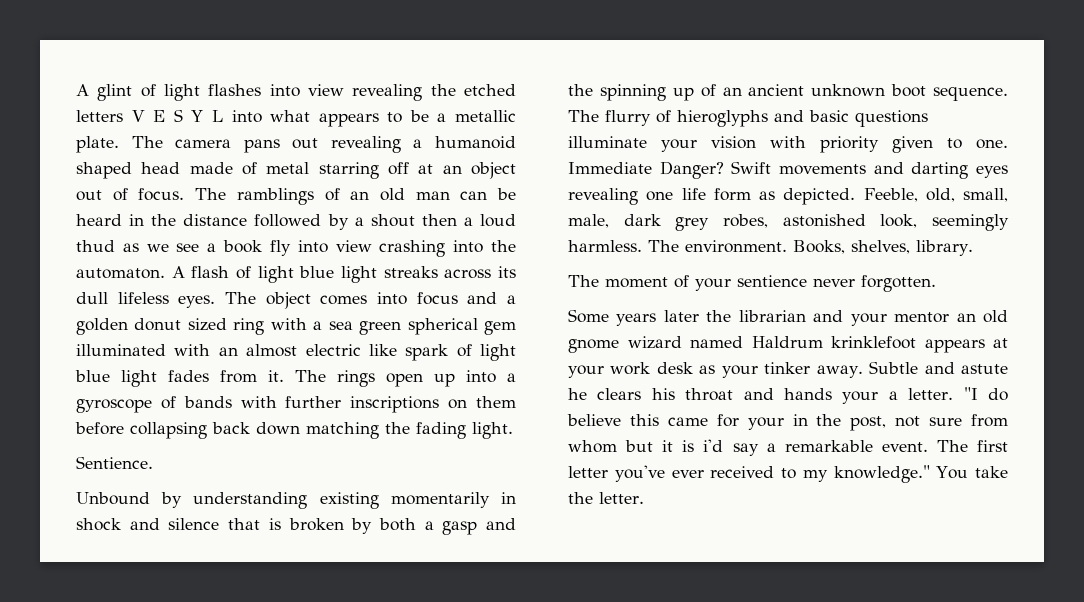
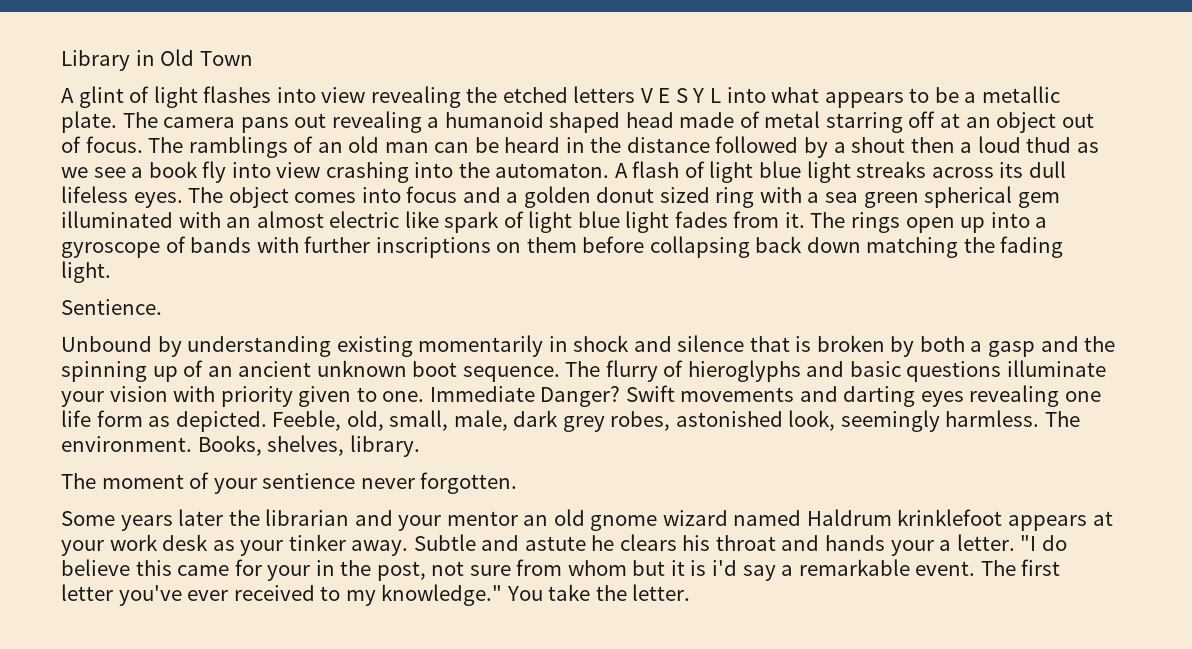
+ Library in Old Town

